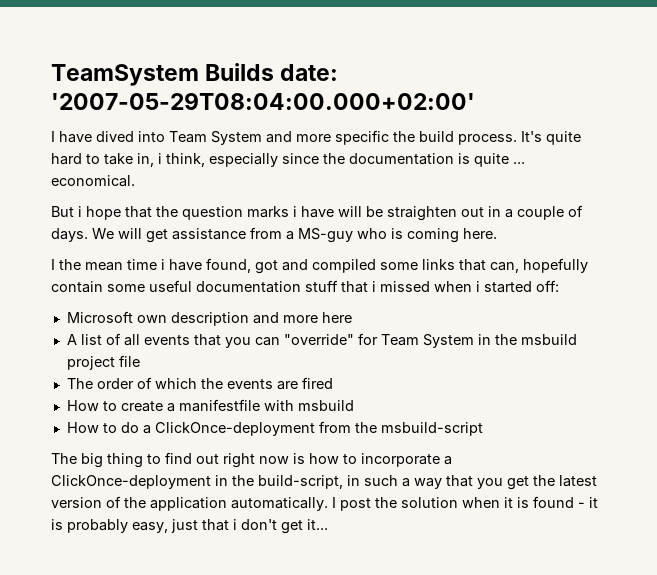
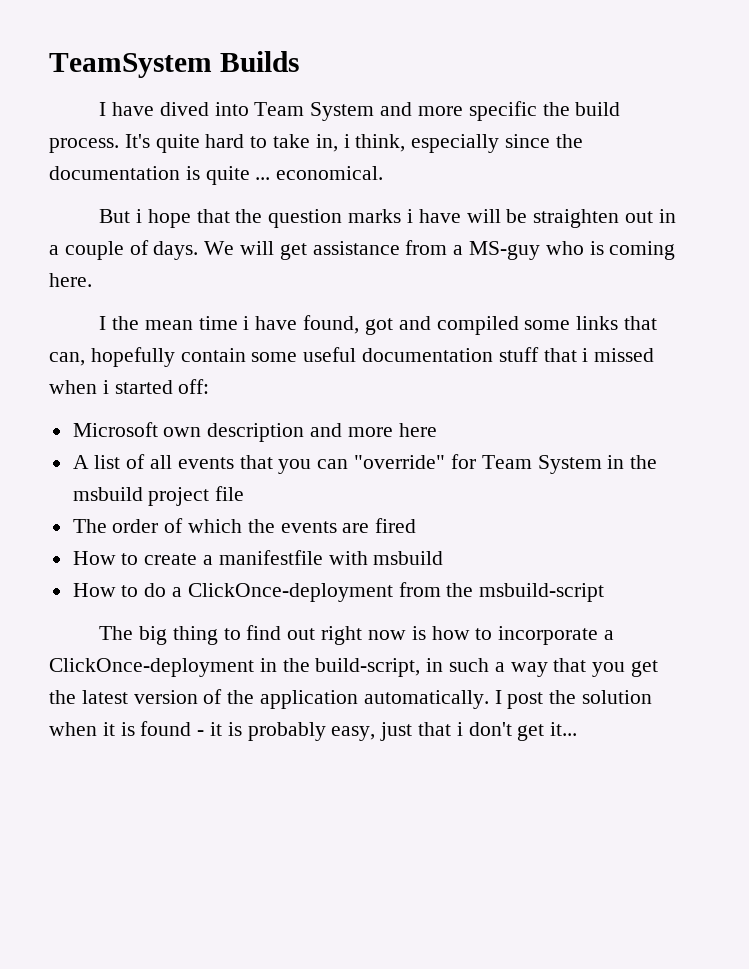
- TeamSystem Builds date: '2007-05-29T08:04:00.000+02:00'
+ TeamSystem Builds

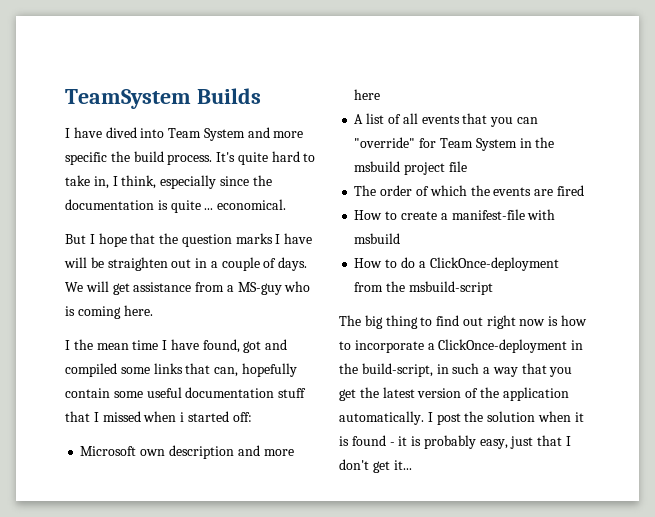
- It's quite hard to take in, i think, especially since the documentation is quite ... economical.
+ It's quite hard to take in, I think, especially since the documentation is quite ... economical.
- But i hope that the question marks i have will be straighten out in a couple of days.
+ But I hope that the question marks I have will be straighten out in a couple of days.
- I the mean time i have found, got and compiled some links that can, hopefully contain some useful documentation stuff that i missed when i started off:
+ I the mean time I have found, got and compiled some links that can, hopefully contain some useful documentation stuff that I missed when i started off:
- How to create a manifestfile with msbuild
+ How to create a manifest-file with msbuild
- I post the solution when it is found - it is probably easy, just that i don't get it...
+ I post the solution when it is found - it is probably easy, just that I don't get it...

